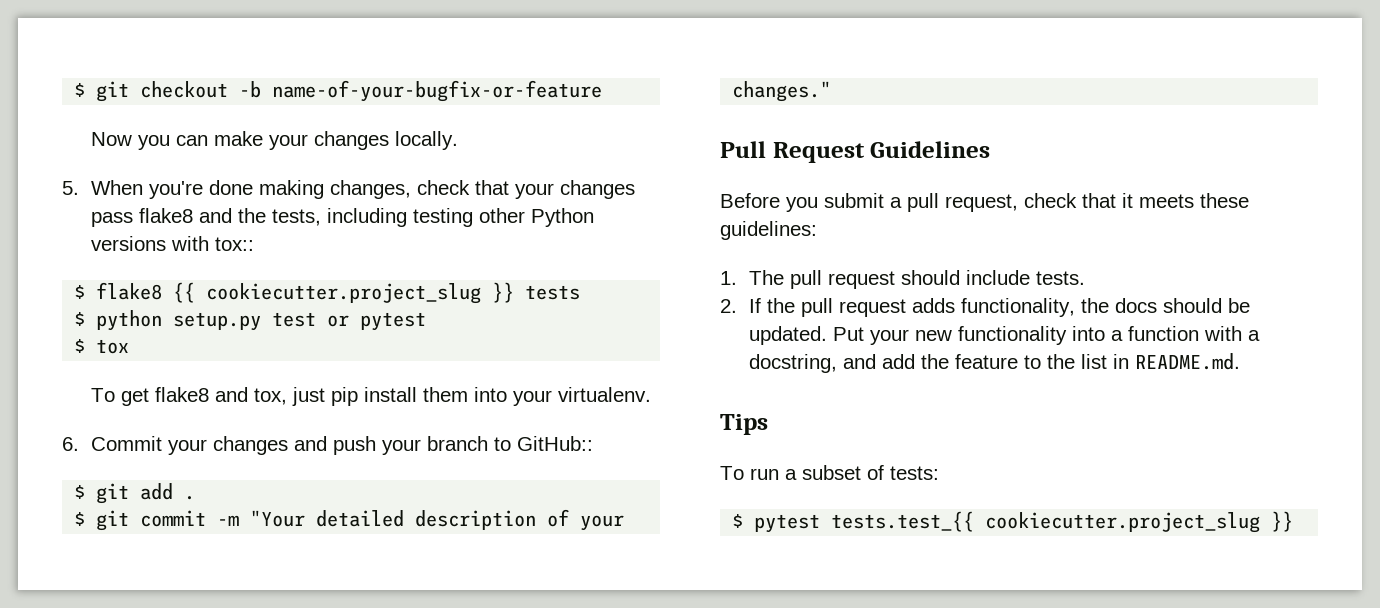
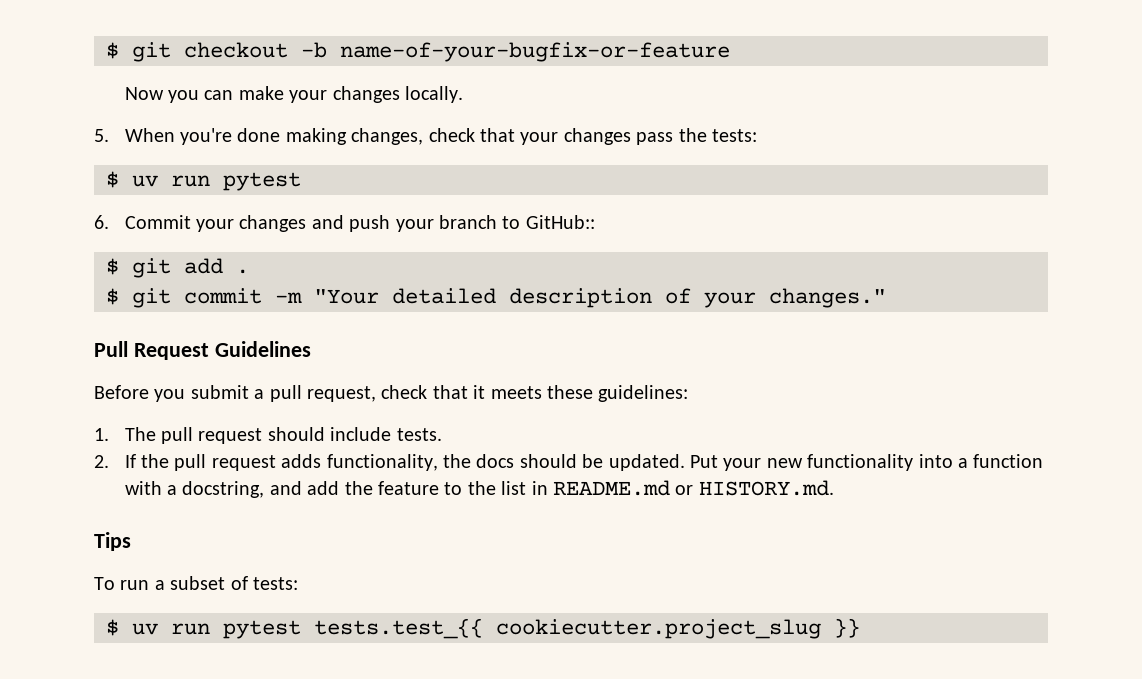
- 5. When you're done making changes, check that your changes pass flake8 and the tests, including testing other Python versions with tox::
- $ flake8 {{ cookiecutter.project_slug }} tests
- $ python setup.py test or pytest
- $ tox
- To get flake8 and tox, just pip install them into your virtualenv.
+ 5. When you're done making changes, check that your changes pass the tests:
+ $ uv run pytest
- Put your new functionality into a function with a docstring, and add the feature to the list in README.md.
+ Put your new functionality into a function with a docstring, and add the feature to the list in README.md or HISTORY.md.
- $ pytest tests.test_{{ cookiecutter.project_slug }}
+ $ uv run pytest tests.test_{{ cookiecutter.project_slug }}

